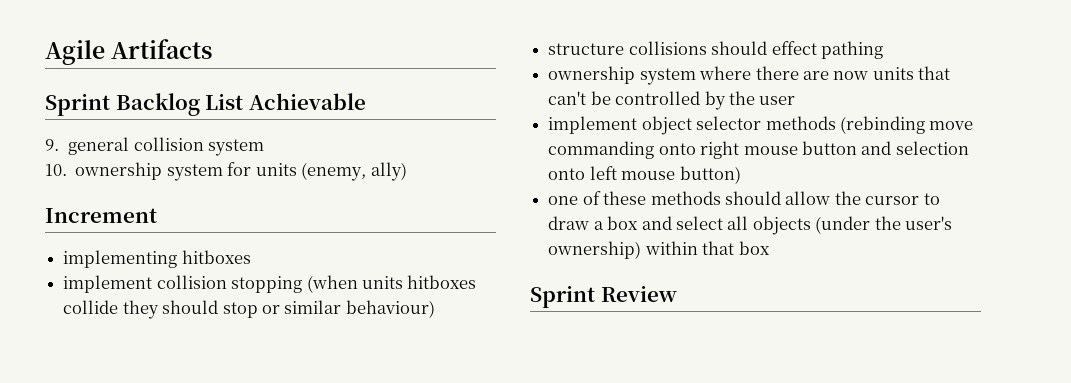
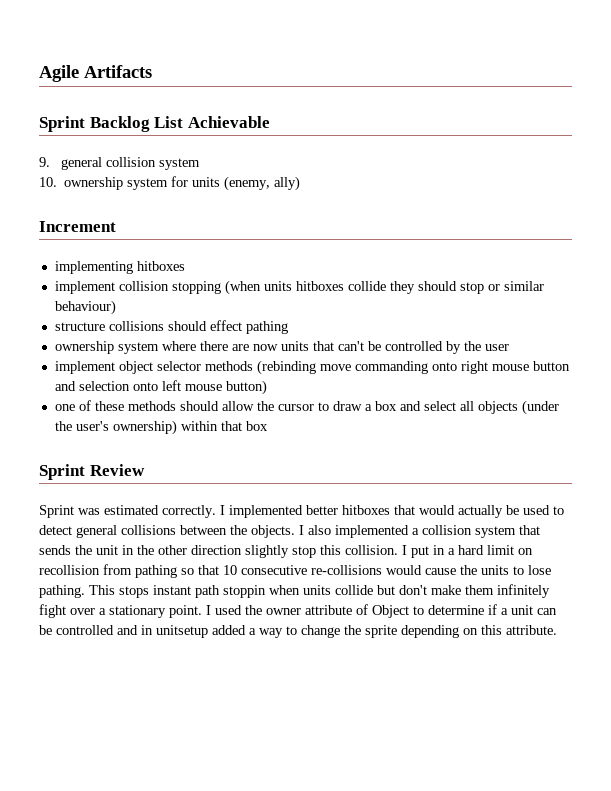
+ Sprint was estimated correctly. I implemented better hitboxes that would actually be used to detect general collisions between the objects. I also implemented a collision system that sends the unit in the other direction slightly stop this collision. I put in a hard limit on recollision from pathing so that 10 consecutive re-collisions would cause the units to lose pathing. This stops instant path stoppin when units collide but don't make them infinitely fight over a stationary point. I used the owner attribute of Object to determine if a unit can be controlled and in unitsetup added a way to change the sprite depending on this attribute.

